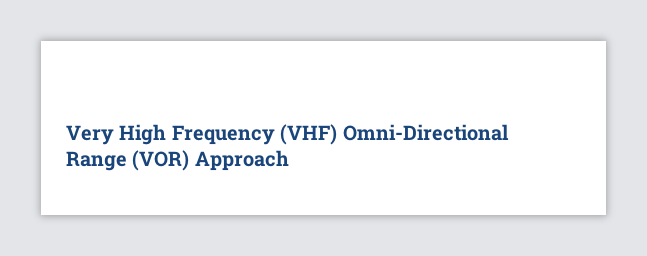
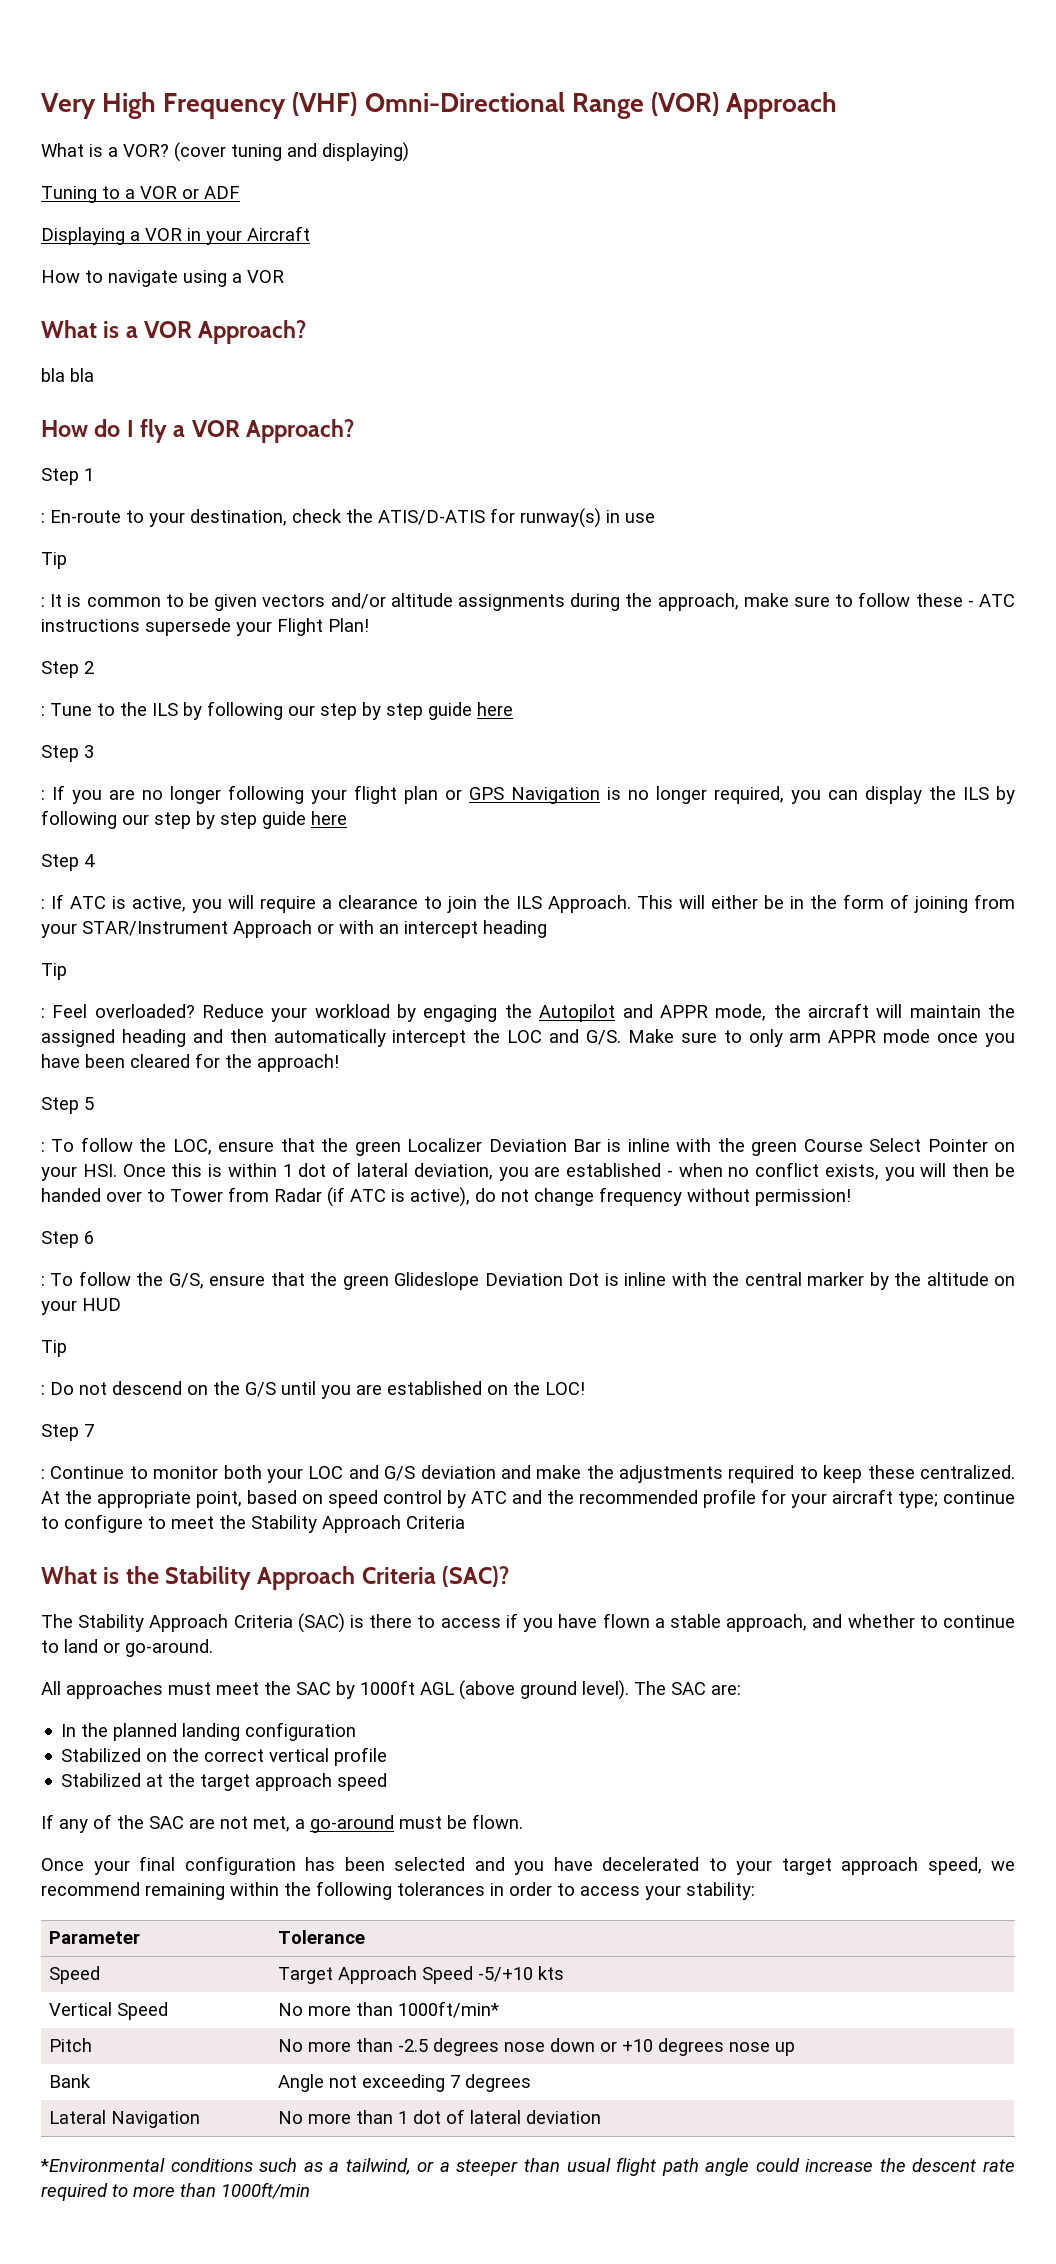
+ What is a VOR? (cover tuning and displaying)
+ Tuning to a VOR or ADF
+ Displaying a VOR in your Aircraft
+ How to navigate using a VOR
+ What is a VOR Approach?
+ bla bla
+ How do I fly a VOR Approach?
+ Step 1
+ : En-route to your destination, check the ATIS/D-ATIS for runway(s) in use
+ Tip
+ : It is common to be given vectors and/or altitude assignments during the approach, make sure to follow these - ATC instructions supersede your Flight Plan!
+ Step 2
+ : Tune to the ILS by following our step by step guide here
+ Step 3
+ : If you are no longer following your flight plan or GPS Navigation is no longer required, you can display the ILS by following our step by step guide here
+ Step 4
+ : If ATC is active, you will require a clearance to join the ILS Approach. This will either be in the form of joining from your STAR/Instrument Approach or with an intercept heading
+ Tip
+ : Feel overloaded? Reduce your workload by engaging the Autopilot and APPR mode, the aircraft will maintain the assigned heading and then automatically intercept the LOC and G/S. Make sure to only arm APPR mode once you have been cleared for the approach!
+ Step 5
+ : To follow the LOC, ensure that the green Localizer Deviation Bar is inline with the green Course Select Pointer on your HSI. Once this is within 1 dot of lateral deviation, you are established - when no conflict exists, you will then be handed over to Tower from Radar (if ATC is active), do not change frequency without permission!
+ Step 6
+ : To follow the G/S, ensure that the green Glideslope Deviation Dot is inline with the central marker by the altitude on your HUD
+ Tip
+ : Do not descend on the G/S until you are established on the LOC!
+ Step 7
+ : Continue to monitor both your LOC and G/S deviation and make the adjustments required to keep these centralized. At the appropriate point, based on speed control by ATC and the recommended profile for your aircraft type; continue to configure to meet the Stability Approach Criteria
+ What is the Stability Approach Criteria (SAC)?
+ The Stability Approach Criteria (SAC) is there to access if you have flown a stable approach, and whether to continue to land or go-around.
+ All approaches must meet the SAC by 1000ft AGL (above ground level). The SAC are:
+ In the planned landing configuration
+ Stabilized on the correct vertical profile
+ Stabilized at the target approach speed
+ If any of the SAC are not met, a go-around must be flown.
+ Once your final configuration has been selected and you have decelerated to your target approach speed, we recommend remaining within the following tolerances in order to access your stability:
+ Parameter | Tolerance
+ Speed | Target Approach Speed -5/+10 kts
+ Vertical Speed | No more than 1000ft/min*
+ Pitch | No more than -2.5 degrees nose down or +10 degrees nose up
+ Bank | Angle not exceeding 7 degrees
+ Lateral Navigation | No more than 1 dot of lateral deviation
+ *Environmental conditions such as a tailwind, or a steeper than usual flight path angle could increase the descent rate required to more than 1000ft/min

